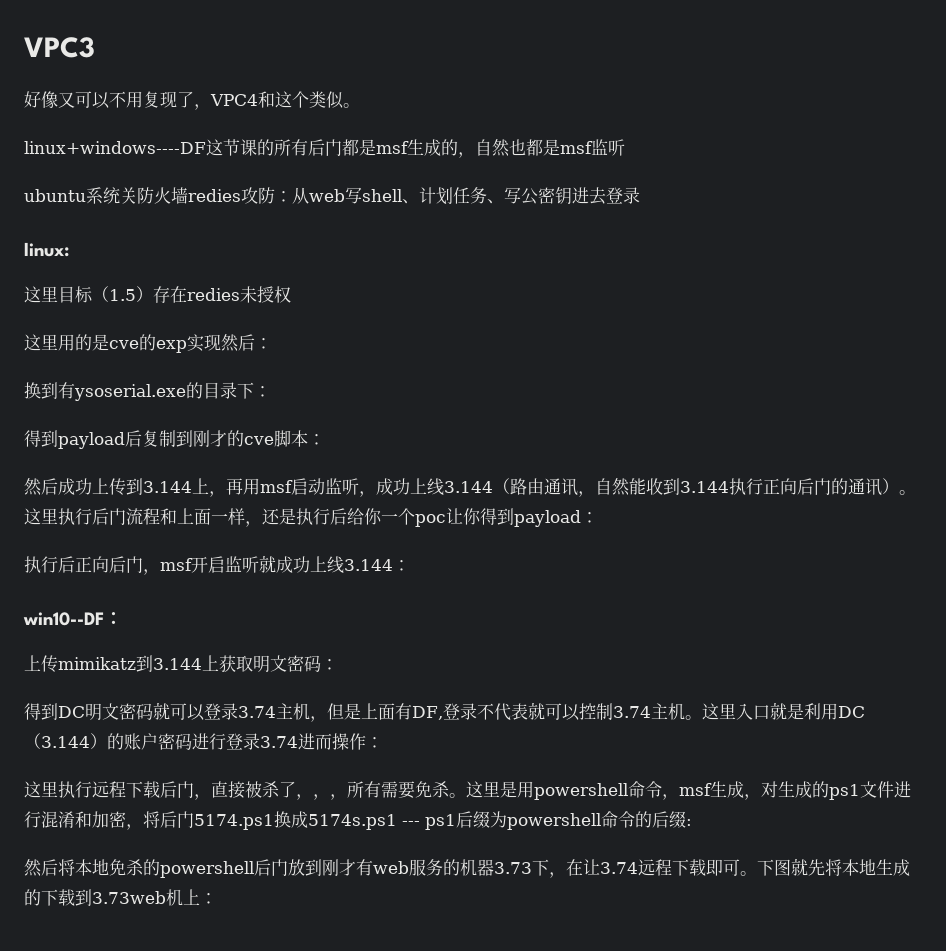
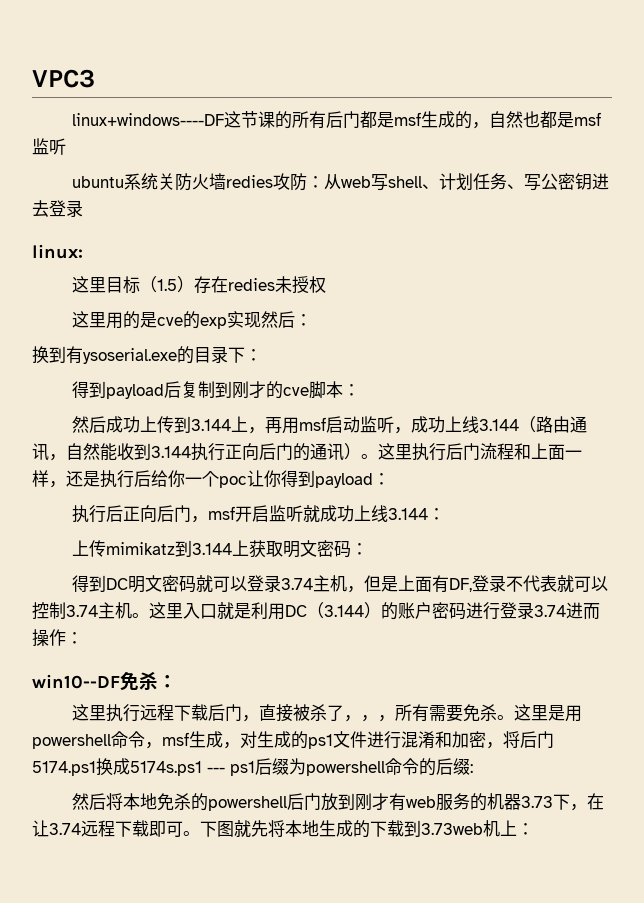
- 好像又可以不用复现了，VPC4和这个类似。
- win10--DF：
+ win10--DF免杀：

